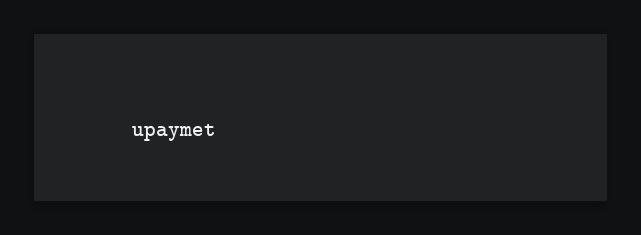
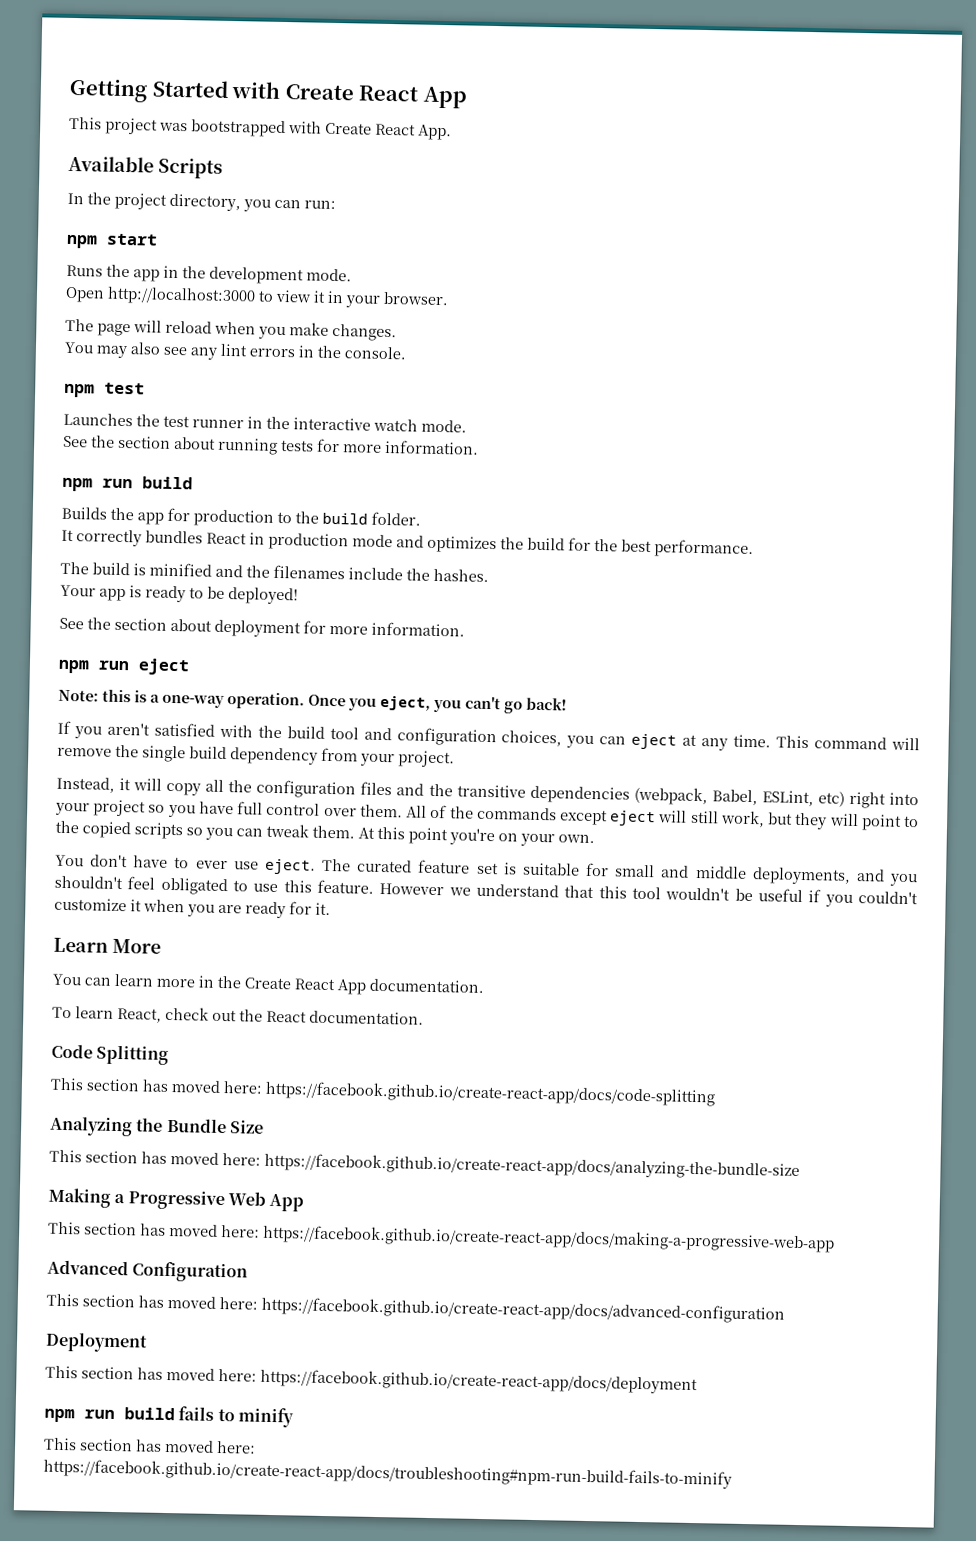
- upaymet
+ Getting Started with Create React App
+ This project was bootstrapped with Create React App.
+ Available Scripts
+ In the project directory, you can run:
+ npm start
+ Runs the app in the development mode.
+ Open http://localhost:3000 to view it in your browser.
+ The page will reload when you make changes.
+ You may also see any lint errors in the console.
+ npm test
+ Launches the test runner in the interactive watch mode.
+ See the section about running tests for more information.
+ npm run build
+ Builds the app for production to the build folder.
+ It correctly bundles React in production mode and optimizes the build for the best performance.
+ The build is minified and the filenames include the hashes.
+ Your app is ready to be deployed!
+ See the section about deployment for more information.
+ npm run eject
+ Note: this is a one-way operation. Once you eject, you can't go back!
+ If you aren't satisfied with the build tool and configuration choices, you can eject at any time. This command will remove the single build dependency from your project.
+ Instead, it will copy all the configuration files and the transitive dependencies (webpack, Babel, ESLint, etc) right into your project so you have full control over them. All of the commands except eject will still work, but they will point to the copied scripts so you can tweak them. At this point you're on your own.
+ You don't have to ever use eject. The curated feature set is suitable for small and middle deployments, and you shouldn't feel obligated to use this feature. However we understand that this tool wouldn't be useful if you couldn't customize it when you are ready for it.
+ Learn More
+ You can learn more in the Create React App documentation.
+ To learn React, check out the React documentation.
+ Code Splitting
+ This section has moved here: https://facebook.github.io/create-react-app/docs/code-splitting
+ Analyzing the Bundle Size
+ This section has moved here: https://facebook.github.io/create-react-app/docs/analyzing-the-bundle-size
+ Making a Progressive Web App
+ This section has moved here: https://facebook.github.io/create-react-app/docs/making-a-progressive-web-app
+ Advanced Configuration
+ This section has moved here: https://facebook.github.io/create-react-app/docs/advanced-configuration
+ Deployment
+ This section has moved here: https://facebook.github.io/create-react-app/docs/deployment
+ npm run build fails to minify
+ This section has moved here: https://facebook.github.io/create-react-app/docs/troubleshooting#npm-run-build-fails-to-minify

